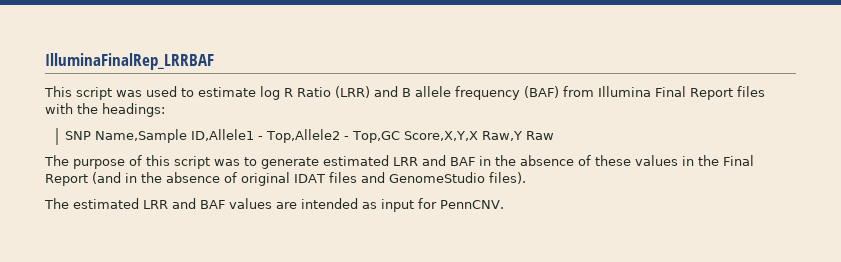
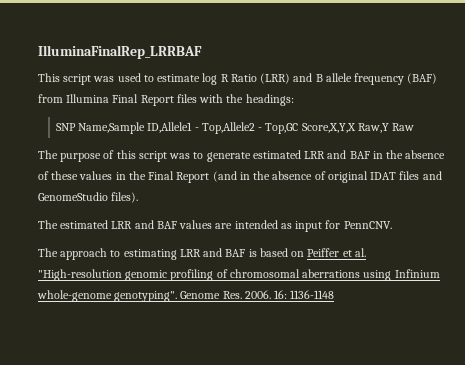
+ The approach to estimating LRR and BAF is based on Peiffer et al. "High-resolution genomic profiling of chromosomal aberrations using Infinium whole-genome genotyping". Genome Res. 2006. 16: 1136-1148

